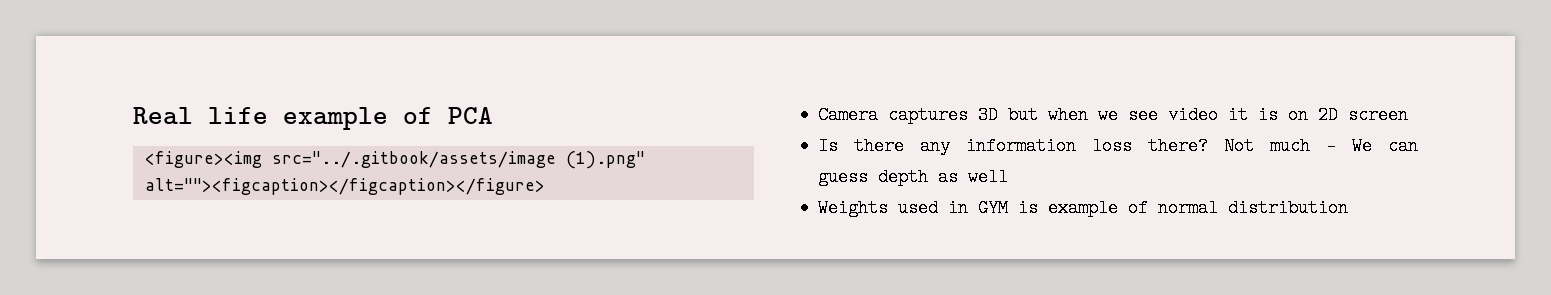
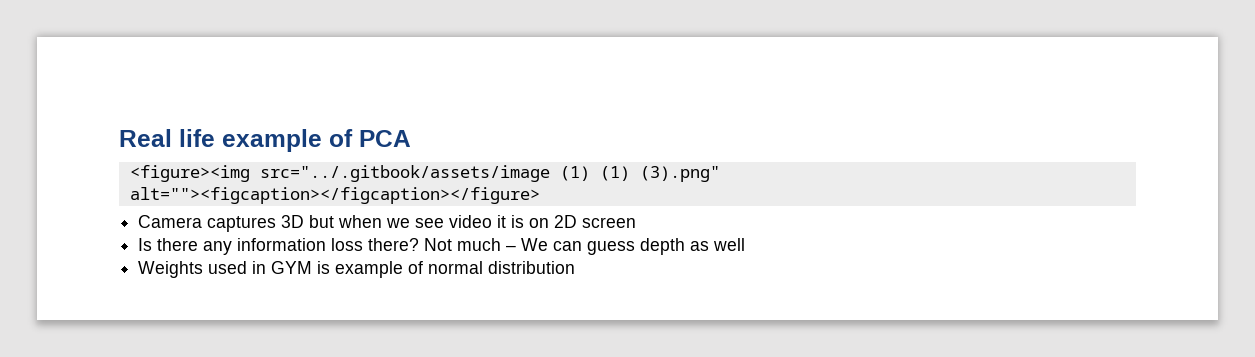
- <figure><img src="../.gitbook/assets/image (1).png" alt=""><figcaption></figcaption></figure>
+ <figure><img src="../.gitbook/assets/image (1) (1) (3).png" alt=""><figcaption></figcaption></figure>

